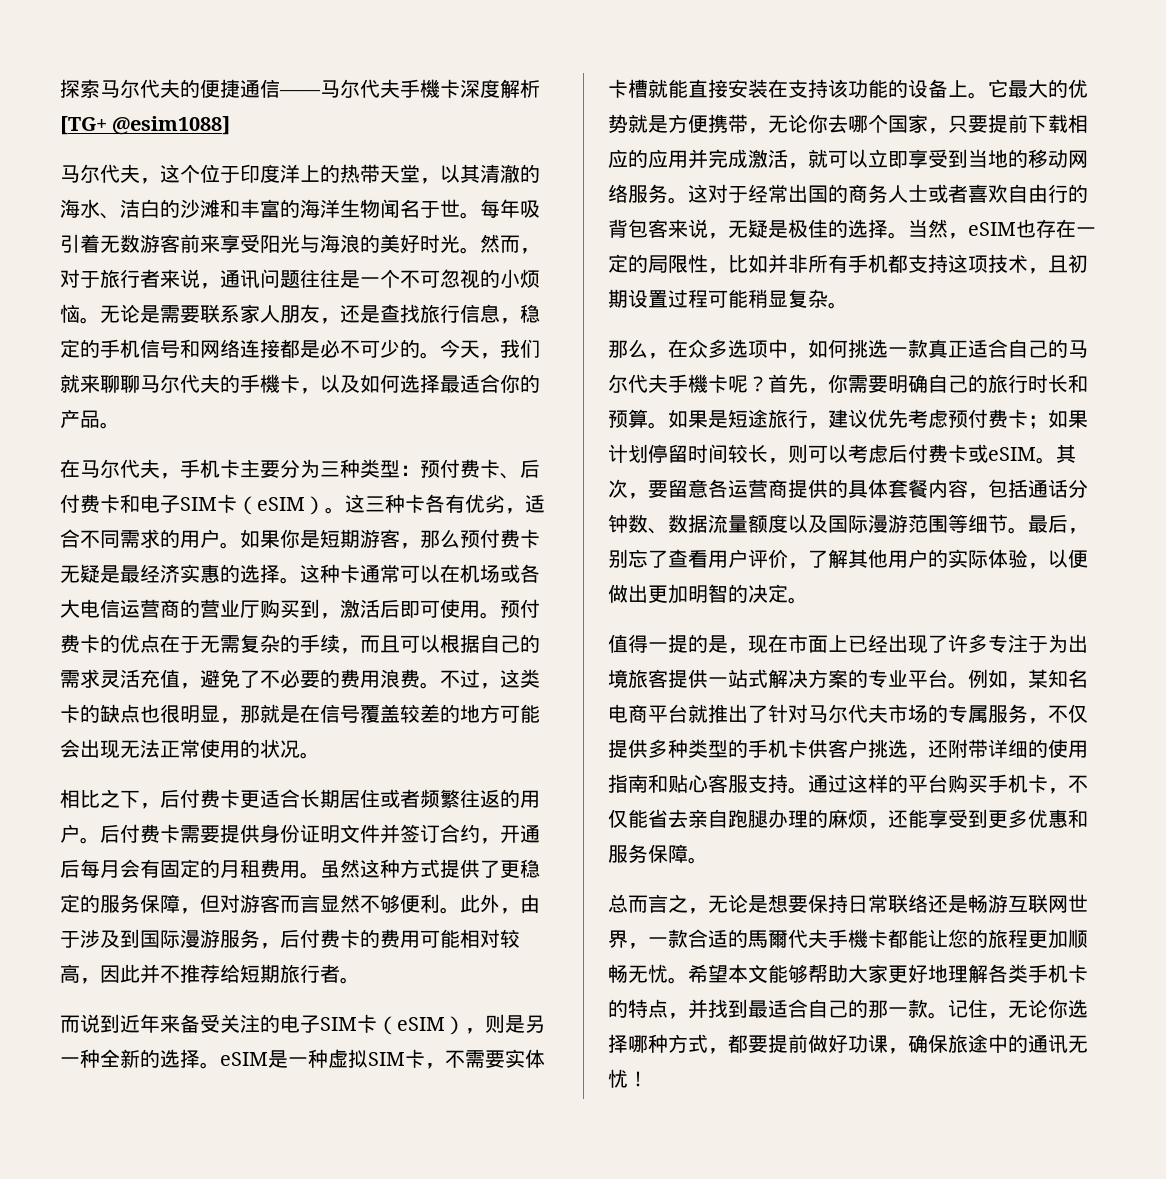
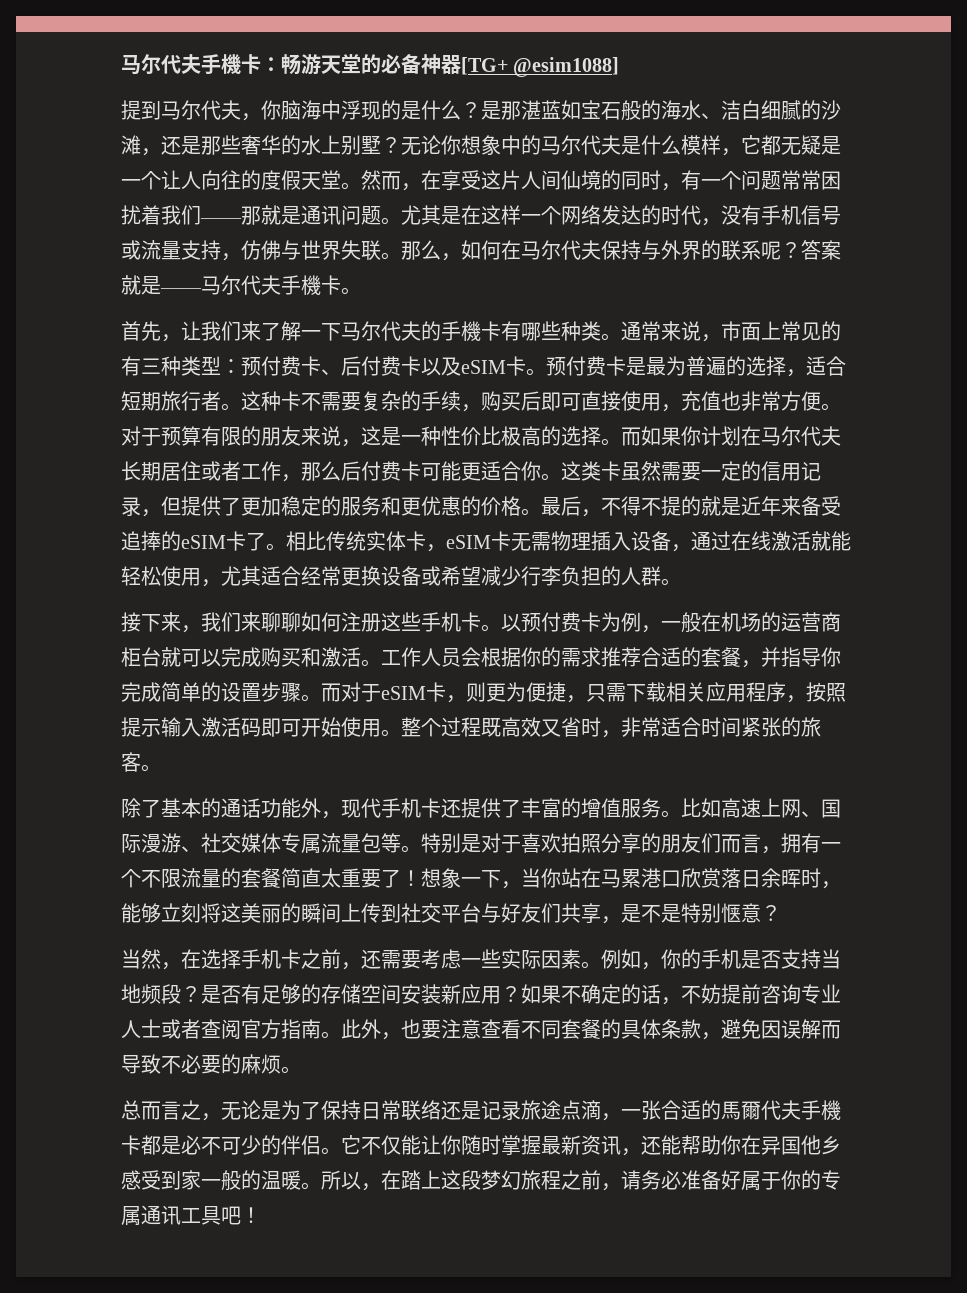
- 探索马尔代夫的便捷通信——马尔代夫手機卡深度解析[TG+ @esim1088]
- 马尔代夫，这个位于印度洋上的热带天堂，以其清澈的海水、洁白的沙滩和丰富的海洋生物闻名于世。每年吸引着无数游客前来享受阳光与海浪的美好时光。然而，对于旅行者来说，通讯问题往往是一个不可忽视的小烦恼。无论是需要联系家人朋友，还是查找旅行信息，稳定的手机信号和网络连接都是必不可少的。今天，我们就来聊聊马尔代夫的手機卡，以及如何选择最适合你的产品。
- 在马尔代夫，手机卡主要分为三种类型：预付费卡、后付费卡和电子SIM卡（eSIM）。这三种卡各有优劣，适合不同需求的用户。如果你是短期游客，那么预付费卡无疑是最经济实惠的选择。这种卡通常可以在机场或各大电信运营商的营业厅购买到，激活后即可使用。预付费卡的优点在于无需复杂的手续，而且可以根据自己的需求灵活充值，避免了不必要的费用浪费。不过，这类卡的缺点也很明显，那就是在信号覆盖较差的地方可能会出现无法正常使用的状况。
- 相比之下，后付费卡更适合长期居住或者频繁往返的用户。后付费卡需要提供身份证明文件并签订合约，开通后每月会有固定的月租费用。虽然这种方式提供了更稳定的服务保障，但对游客而言显然不够便利。此外，由于涉及到国际漫游服务，后付费卡的费用可能相对较高，因此并不推荐给短期旅行者。
- 而说到近年来备受关注的电子SIM卡（eSIM），则是另一种全新的选择。eSIM是一种虚拟SIM卡，不需要实体卡槽就能直接安装在支持该功能的设备上。它最大的优势就是方便携带，无论你去哪个国家，只要提前下载相应的应用并完成激活，就可以立即享受到当地的移动网络服务。这对于经常出国的商务人士或者喜欢自由行的背包客来说，无疑是极佳的选择。当然，eSIM也存在一定的局限性，比如并非所有手机都支持这项技术，且初期设置过程可能稍显复杂。
- 那么，在众多选项中，如何挑选一款真正适合自己的马尔代夫手機卡呢？首先，你需要明确自己的旅行时长和预算。如果是短途旅行，建议优先考虑预付费卡；如果计划停留时间较长，则可以考虑后付费卡或eSIM。其次，要留意各运营商提供的具体套餐内容，包括通话分钟数、数据流量额度以及国际漫游范围等细节。最后，别忘了查看用户评价，了解其他用户的实际体验，以便做出更加明智的决定。
- 值得一提的是，现在市面上已经出现了许多专注于为出境旅客提供一站式解决方案的专业平台。例如，某知名电商平台就推出了针对马尔代夫市场的专属服务，不仅提供多种类型的手机卡供客户挑选，还附带详细的使用指南和贴心客服支持。通过这样的平台购买手机卡，不仅能省去亲自跑腿办理的麻烦，还能享受到更多优惠和服务保障。
+ 马尔代夫手機卡：畅游天堂的必备神器[TG+ @esim1088]
+ 提到马尔代夫，你脑海中浮现的是什么？是那湛蓝如宝石般的海水、洁白细腻的沙滩，还是那些奢华的水上别墅？无论你想象中的马尔代夫是什么模样，它都无疑是一个让人向往的度假天堂。然而，在享受这片人间仙境的同时，有一个问题常常困扰着我们——那就是通讯问题。尤其是在这样一个网络发达的时代，没有手机信号或流量支持，仿佛与世界失联。那么，如何在马尔代夫保持与外界的联系呢？答案就是——马尔代夫手機卡。
+ 首先，让我们来了解一下马尔代夫的手機卡有哪些种类。通常来说，市面上常见的有三种类型：预付费卡、后付费卡以及eSIM卡。预付费卡是最为普遍的选择，适合短期旅行者。这种卡不需要复杂的手续，购买后即可直接使用，充值也非常方便。对于预算有限的朋友来说，这是一种性价比极高的选择。而如果你计划在马尔代夫长期居住或者工作，那么后付费卡可能更适合你。这类卡虽然需要一定的信用记录，但提供了更加稳定的服务和更优惠的价格。最后，不得不提的就是近年来备受追捧的eSIM卡了。相比传统实体卡，eSIM卡无需物理插入设备，通过在线激活就能轻松使用，尤其适合经常更换设备或希望减少行李负担的人群。
+ 接下来，我们来聊聊如何注册这些手机卡。以预付费卡为例，一般在机场的运营商柜台就可以完成购买和激活。工作人员会根据你的需求推荐合适的套餐，并指导你完成简单的设置步骤。而对于eSIM卡，则更为便捷，只需下载相关应用程序，按照提示输入激活码即可开始使用。整个过程既高效又省时，非常适合时间紧张的旅客。
+ 除了基本的通话功能外，现代手机卡还提供了丰富的增值服务。比如高速上网、国际漫游、社交媒体专属流量包等。特别是对于喜欢拍照分享的朋友们而言，拥有一个不限流量的套餐简直太重要了！想象一下，当你站在马累港口欣赏落日余晖时，能够立刻将这美丽的瞬间上传到社交平台与好友们共享，是不是特别惬意？
+ 当然，在选择手机卡之前，还需要考虑一些实际因素。例如，你的手机是否支持当地频段？是否有足够的存储空间安装新应用？如果不确定的话，不妨提前咨询专业人士或者查阅官方指南。此外，也要注意查看不同套餐的具体条款，避免因误解而导致不必要的麻烦。
- 总而言之，无论是想要保持日常联络还是畅游互联网世界，一款合适的馬爾代夫手機卡都能让您的旅程更加顺畅无忧。希望本文能够帮助大家更好地理解各类手机卡的特点，并找到最适合自己的那一款。记住，无论你选择哪种方式，都要提前做好功课，确保旅途中的通讯无忧！
+ 总而言之，无论是为了保持日常联络还是记录旅途点滴，一张合适的馬爾代夫手機卡都是必不可少的伴侣。它不仅能让你随时掌握最新资讯，还能帮助你在异国他乡感受到家一般的温暖。所以，在踏上这段梦幻旅程之前，请务必准备好属于你的专属通讯工具吧！

